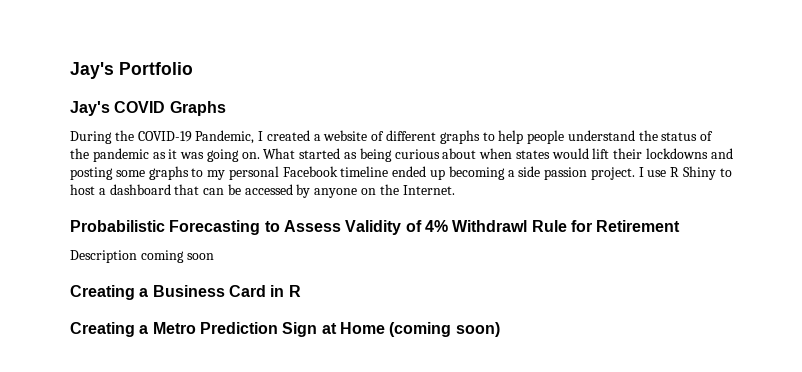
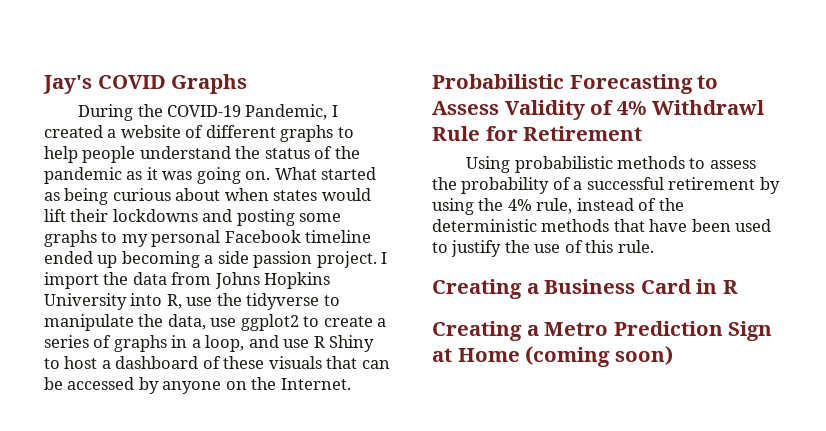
- Jay's Portfolio
- I use R Shiny to host a dashboard that can be accessed by anyone on the Internet.
+ I import the data from Johns Hopkins University into R, use the tidyverse to manipulate the data, use ggplot2 to create a series of graphs in a loop, and use R Shiny to host a dashboard of these visuals that can be accessed by anyone on the Internet.
- Description coming soon
+ Using probabilistic methods to assess the probability of a successful retirement by using the 4% rule, instead of the deterministic methods that have been used to justify the use of this rule.

